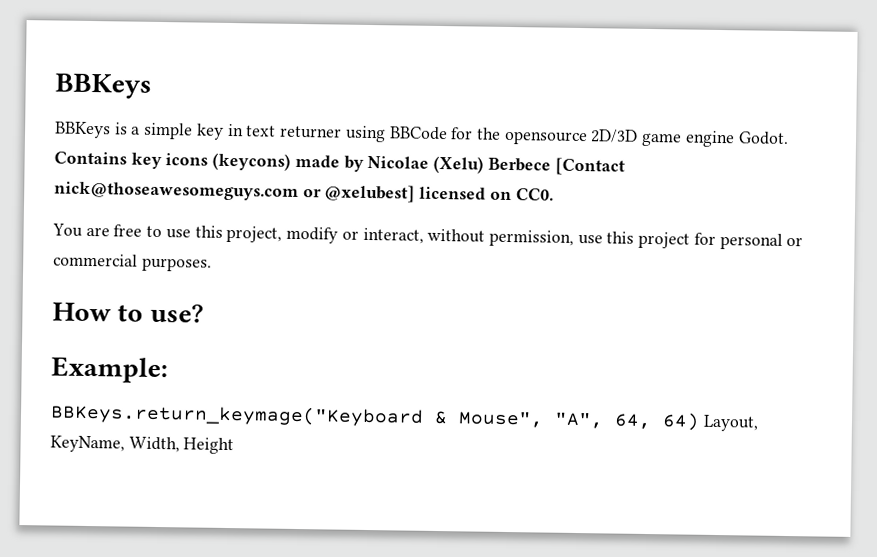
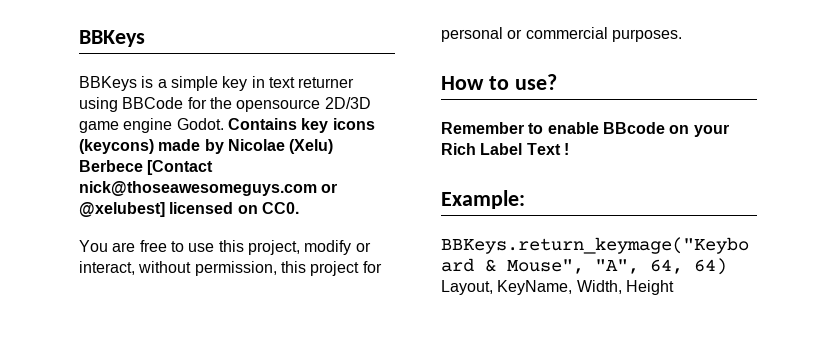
- You are free to use this project, modify or interact, without permission, use this project for personal or commercial purposes.
+ You are free to use this project, modify or interact, without permission, this project for personal or commercial purposes.
+ Remember to enable BBcode on your Rich Label Text !

